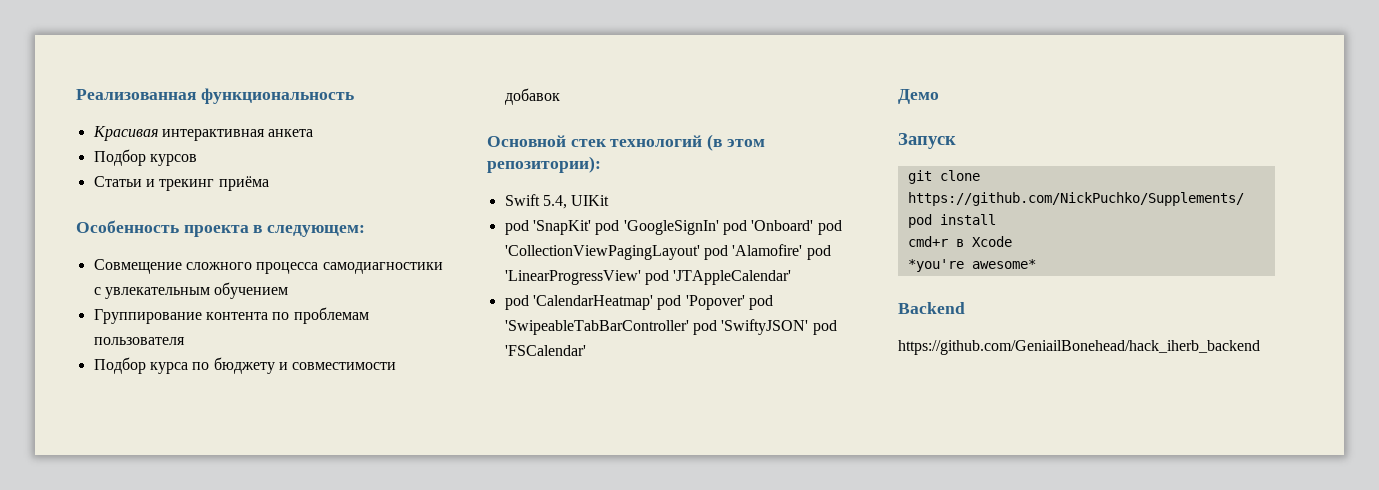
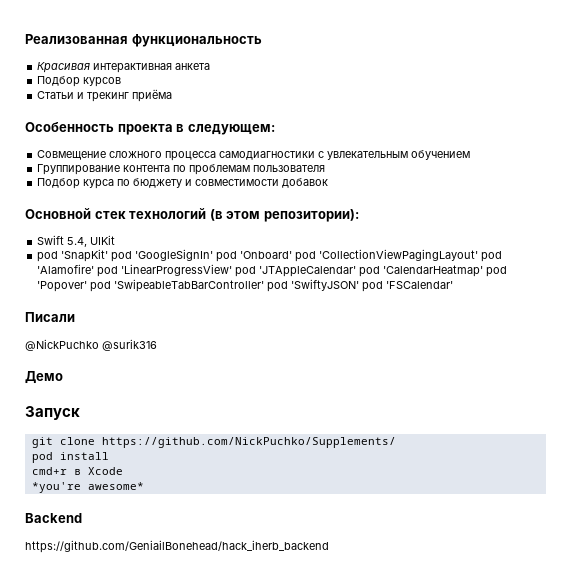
- pod 'SnapKit' pod 'GoogleSignIn' pod 'Onboard' pod 'CollectionViewPagingLayout' pod 'Alamofire' pod 'LinearProgressView' pod 'JTAppleCalendar'
- pod 'CalendarHeatmap' pod 'Popover' pod 'SwipeableTabBarController' pod 'SwiftyJSON' pod 'FSCalendar'
+ pod 'SnapKit' pod 'GoogleSignIn' pod 'Onboard' pod 'CollectionViewPagingLayout' pod 'Alamofire' pod 'LinearProgressView' pod 'JTAppleCalendar' pod 'CalendarHeatmap' pod 'Popover' pod 'SwipeableTabBarController' pod 'SwiftyJSON' pod 'FSCalendar'
+ Писали
+ @NickPuchko @surik316

